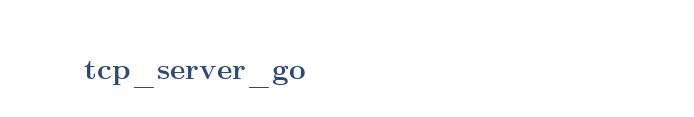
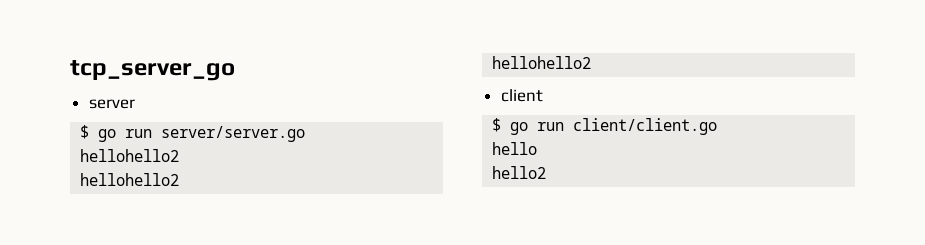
+ server
+ $ go run server/server.go
+ hellohello2
+ hellohello2
+ hellohello2
+ client
+ $ go run client/client.go
+ hello
+ hello2

